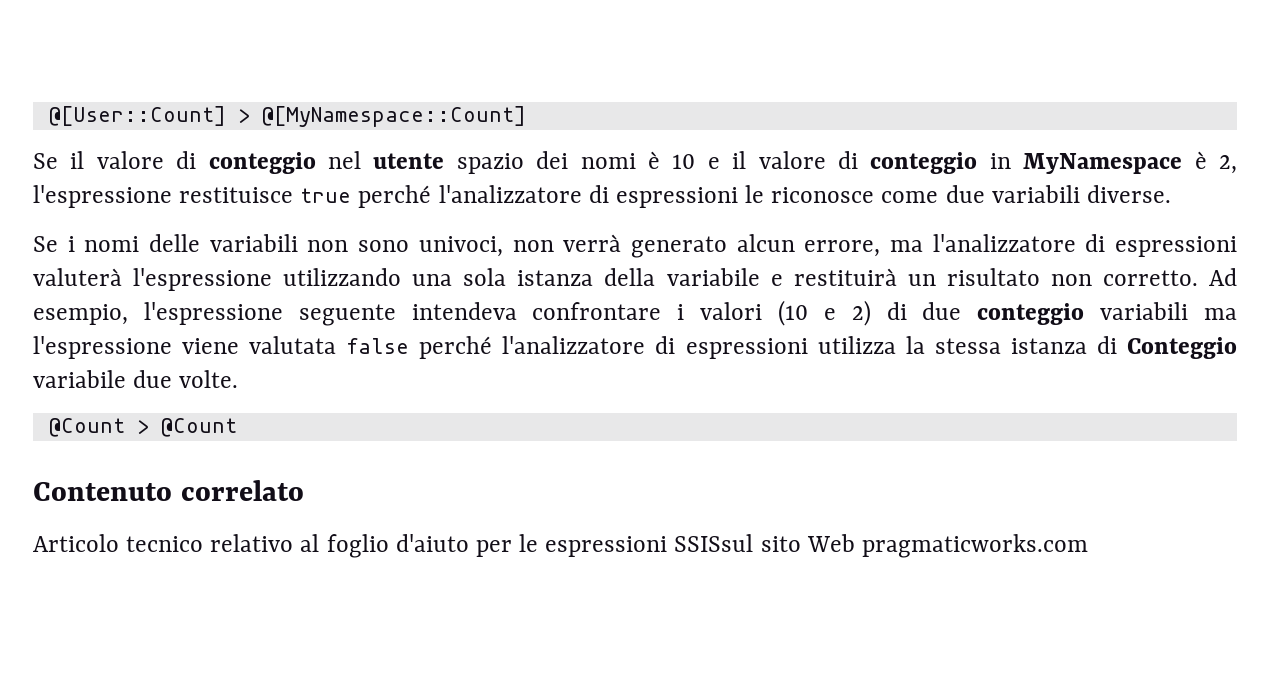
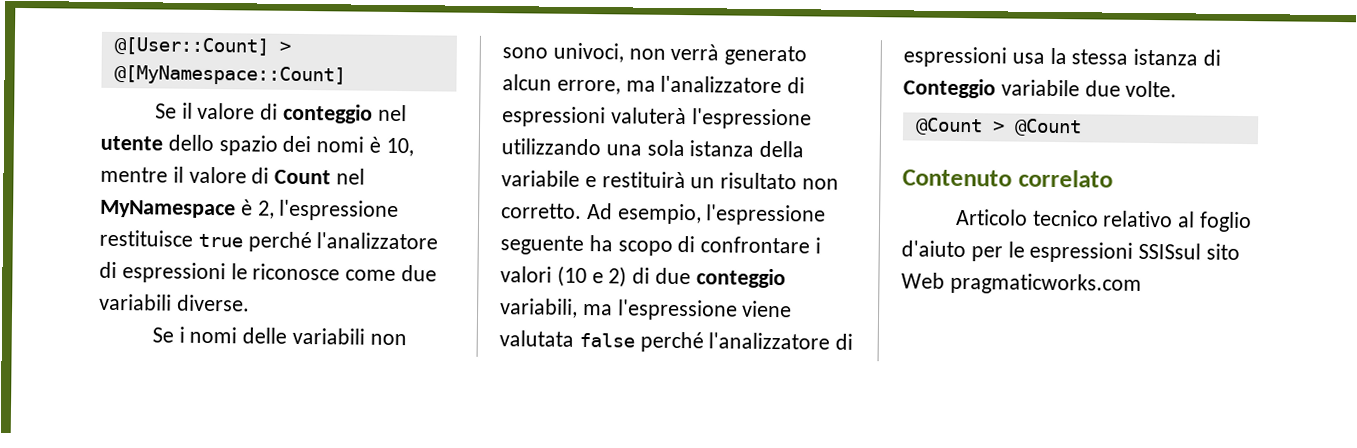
- Se il valore di conteggio nel utente spazio dei nomi è 10 e il valore di conteggio in MyNamespace è 2, l'espressione restituisce true perché l'analizzatore di espressioni le riconosce come due variabili diverse.
+ Se il valore di conteggio nel utente dello spazio dei nomi è 10, mentre il valore di Count nel MyNamespace è 2, l'espressione restituisce true perché l'analizzatore di espressioni le riconosce come due variabili diverse.
- Ad esempio, l'espressione seguente intendeva confrontare i valori (10 e 2) di due conteggio variabili ma l'espressione viene valutata false perché l'analizzatore di espressioni utilizza la stessa istanza di Conteggio variabile due volte.
+ Ad esempio, l'espressione seguente ha scopo di confrontare i valori (10 e 2) di due conteggio variabili, ma l'espressione viene valutata false perché l'analizzatore di espressioni usa la stessa istanza di Conteggio variabile due volte.

